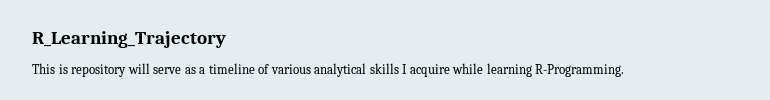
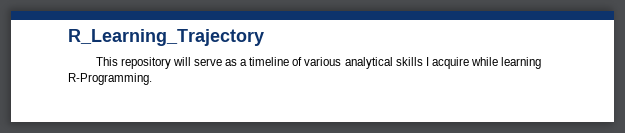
- This is repository will serve as a timeline of various analytical skills I acquire while learning R-Programming.
+ This repository will serve as a timeline of various analytical skills I acquire while learning R-Programming.

